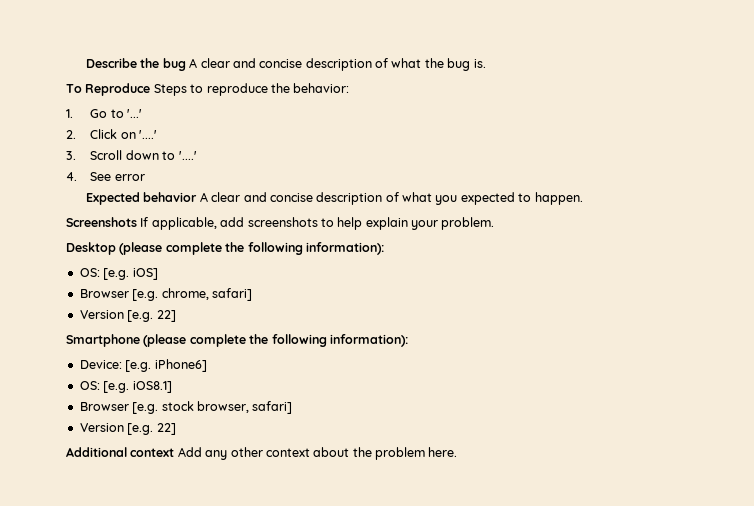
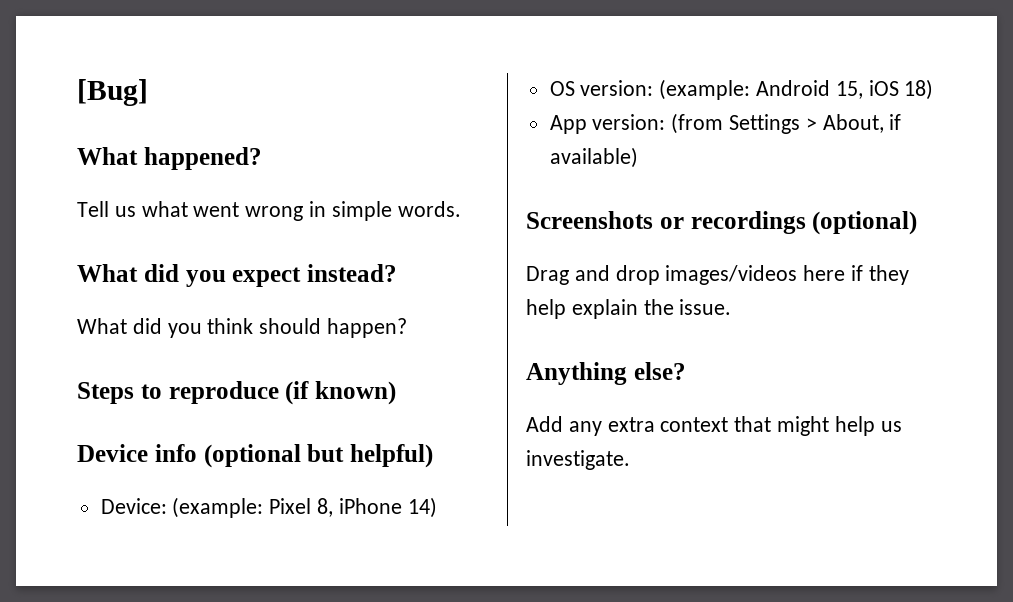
- Describe the bug A clear and concise description of what the bug is.
- To Reproduce Steps to reproduce the behavior:
- 1. Go to '...'
- 2. Click on '....'
- 3. Scroll down to '....'
- 4. See error
- Expected behavior A clear and concise description of what you expected to happen.
- Screenshots If applicable, add screenshots to help explain your problem.
- Desktop (please complete the following information):
- OS: [e.g. iOS]
- Browser [e.g. chrome, safari]
- Version [e.g. 22]
- Smartphone (please complete the following information):
- Device: [e.g. iPhone6]
- OS: [e.g. iOS8.1]
- Browser [e.g. stock browser, safari]
- Version [e.g. 22]
- Additional context Add any other context about the problem here.
+ [Bug]
+ What happened?
+ Tell us what went wrong in simple words.
+ What did you expect instead?
+ What did you think should happen?
+ Steps to reproduce (if known)
+ Device info (optional but helpful)
+ Device: (example: Pixel 8, iPhone 14)
+ OS version: (example: Android 15, iOS 18)
+ App version: (from Settings > About, if available)
+ Screenshots or recordings (optional)
+ Drag and drop images/videos here if they help explain the issue.
+ Anything else?
+ Add any extra context that might help us investigate.

